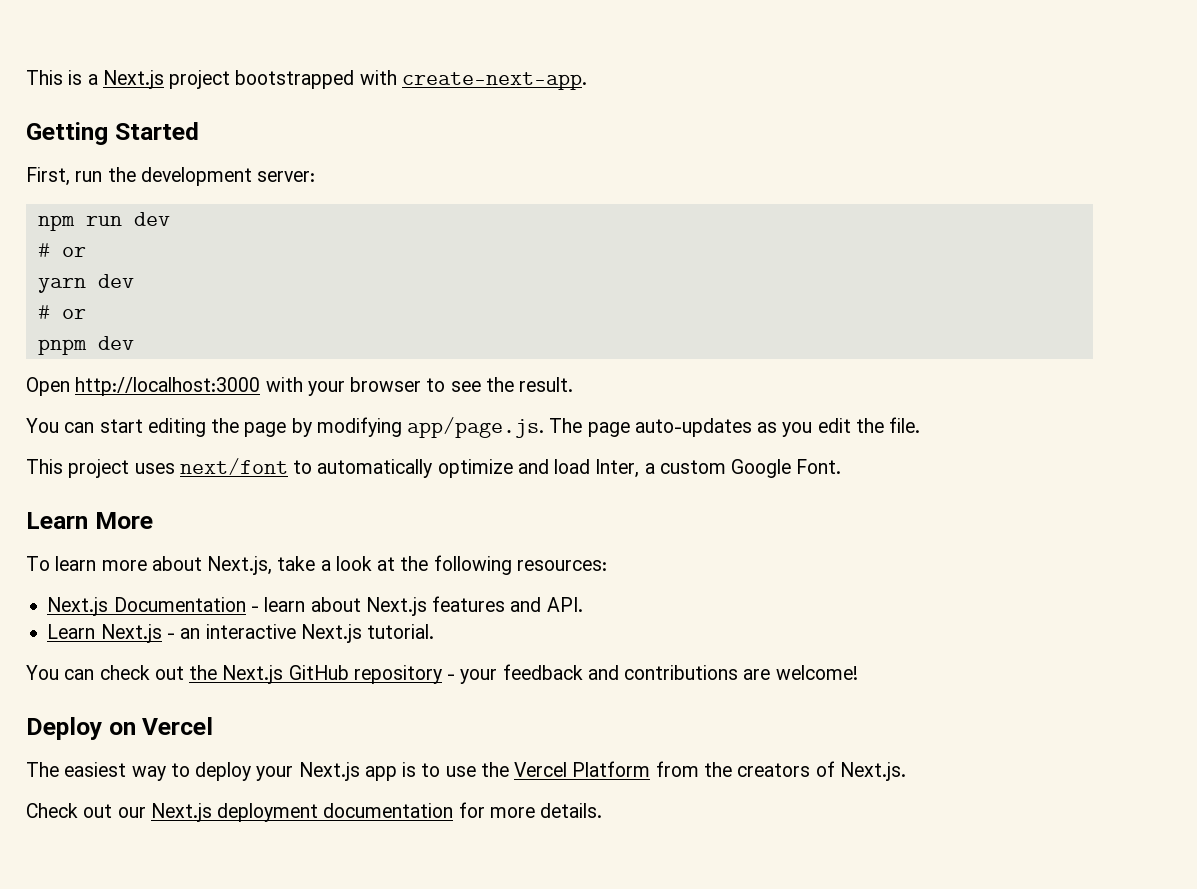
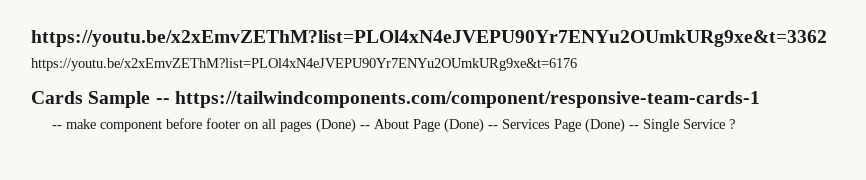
- This is a Next.js project bootstrapped with create-next-app.
- Getting Started
- First, run the development server:
- npm run dev
- # or
- yarn dev
- # or
- pnpm dev
- Open http://localhost:3000 with your browser to see the result.
- You can start editing the page by modifying app/page.js. The page auto-updates as you edit the file.
- This project uses next/font to automatically optimize and load Inter, a custom Google Font.
- Learn More
- To learn more about Next.js, take a look at the following resources:
- Next.js Documentation - learn about Next.js features and API.
- Learn Next.js - an interactive Next.js tutorial.
- You can check out the Next.js GitHub repository - your feedback and contributions are welcome!
- Deploy on Vercel
- The easiest way to deploy your Next.js app is to use the Vercel Platform from the creators of Next.js.
- Check out our Next.js deployment documentation for more details.
+ https://youtu.be/x2xEmvZEThM?list=PLOl4xN4eJVEPU90Yr7ENYu2OUmkURg9xe&t=3362
+ https://youtu.be/x2xEmvZEThM?list=PLOl4xN4eJVEPU90Yr7ENYu2OUmkURg9xe&t=6176
+ Cards Sample -- https://tailwindcomponents.com/component/responsive-team-cards-1
+ -- make component before footer on all pages (Done) -- About Page (Done) -- Services Page (Done) -- Single Service ?

